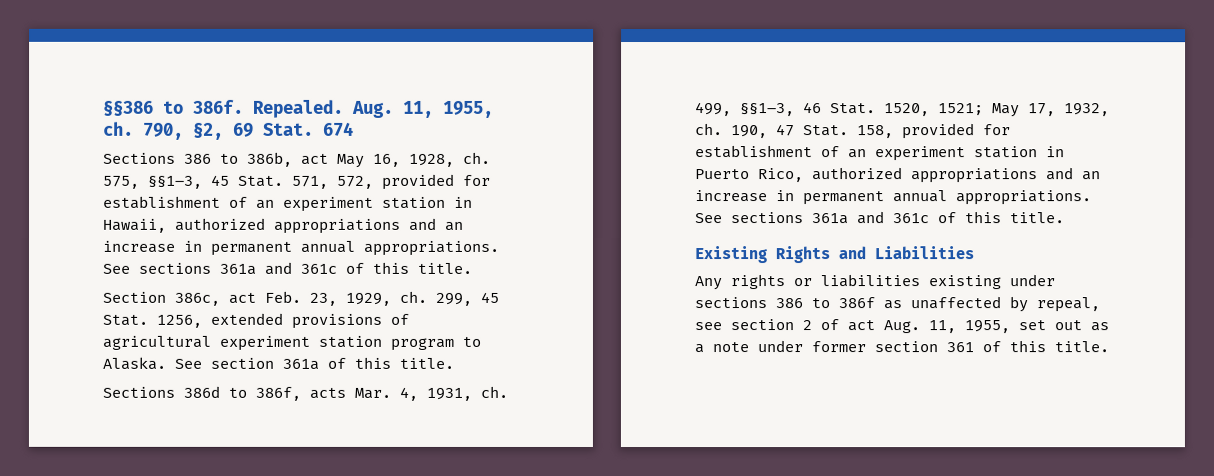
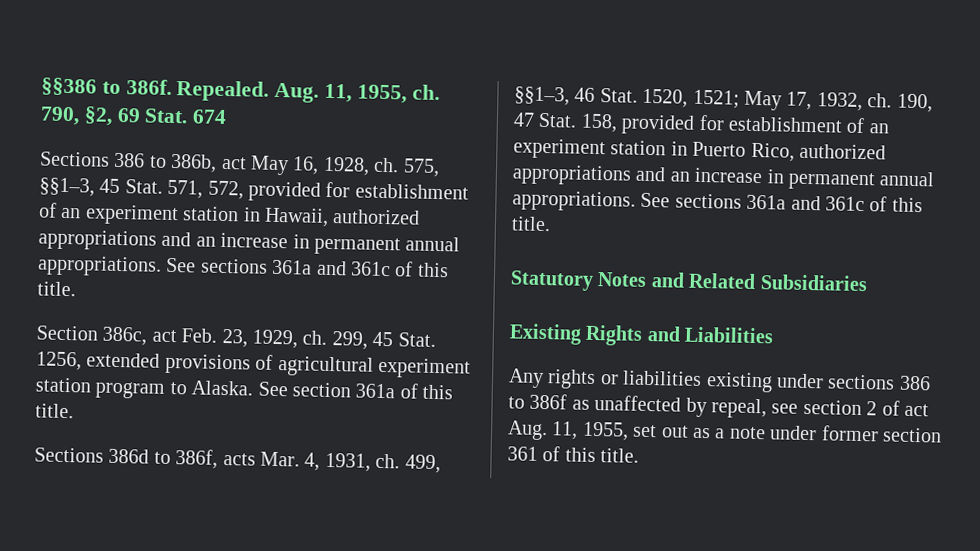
+ Statutory Notes and Related Subsidiaries

